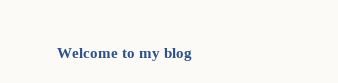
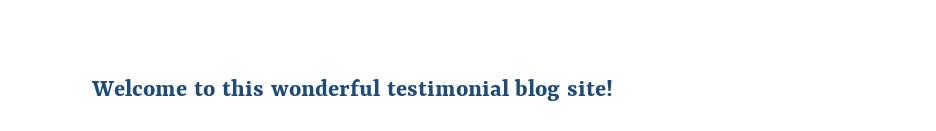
- Welcome to my blog
+ Welcome to this wonderful testimonial blog site!

